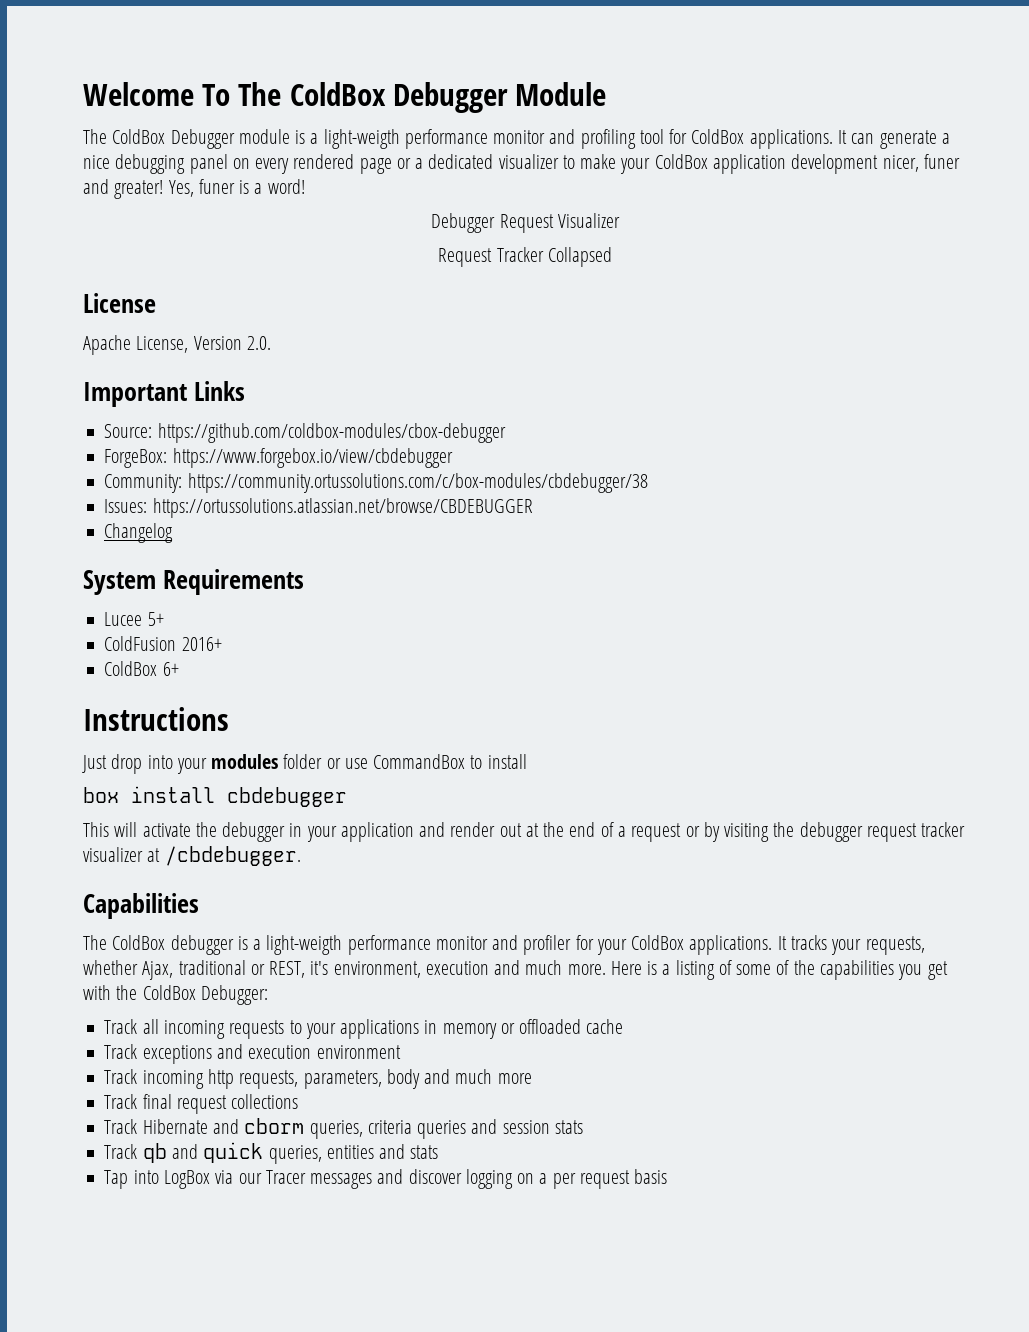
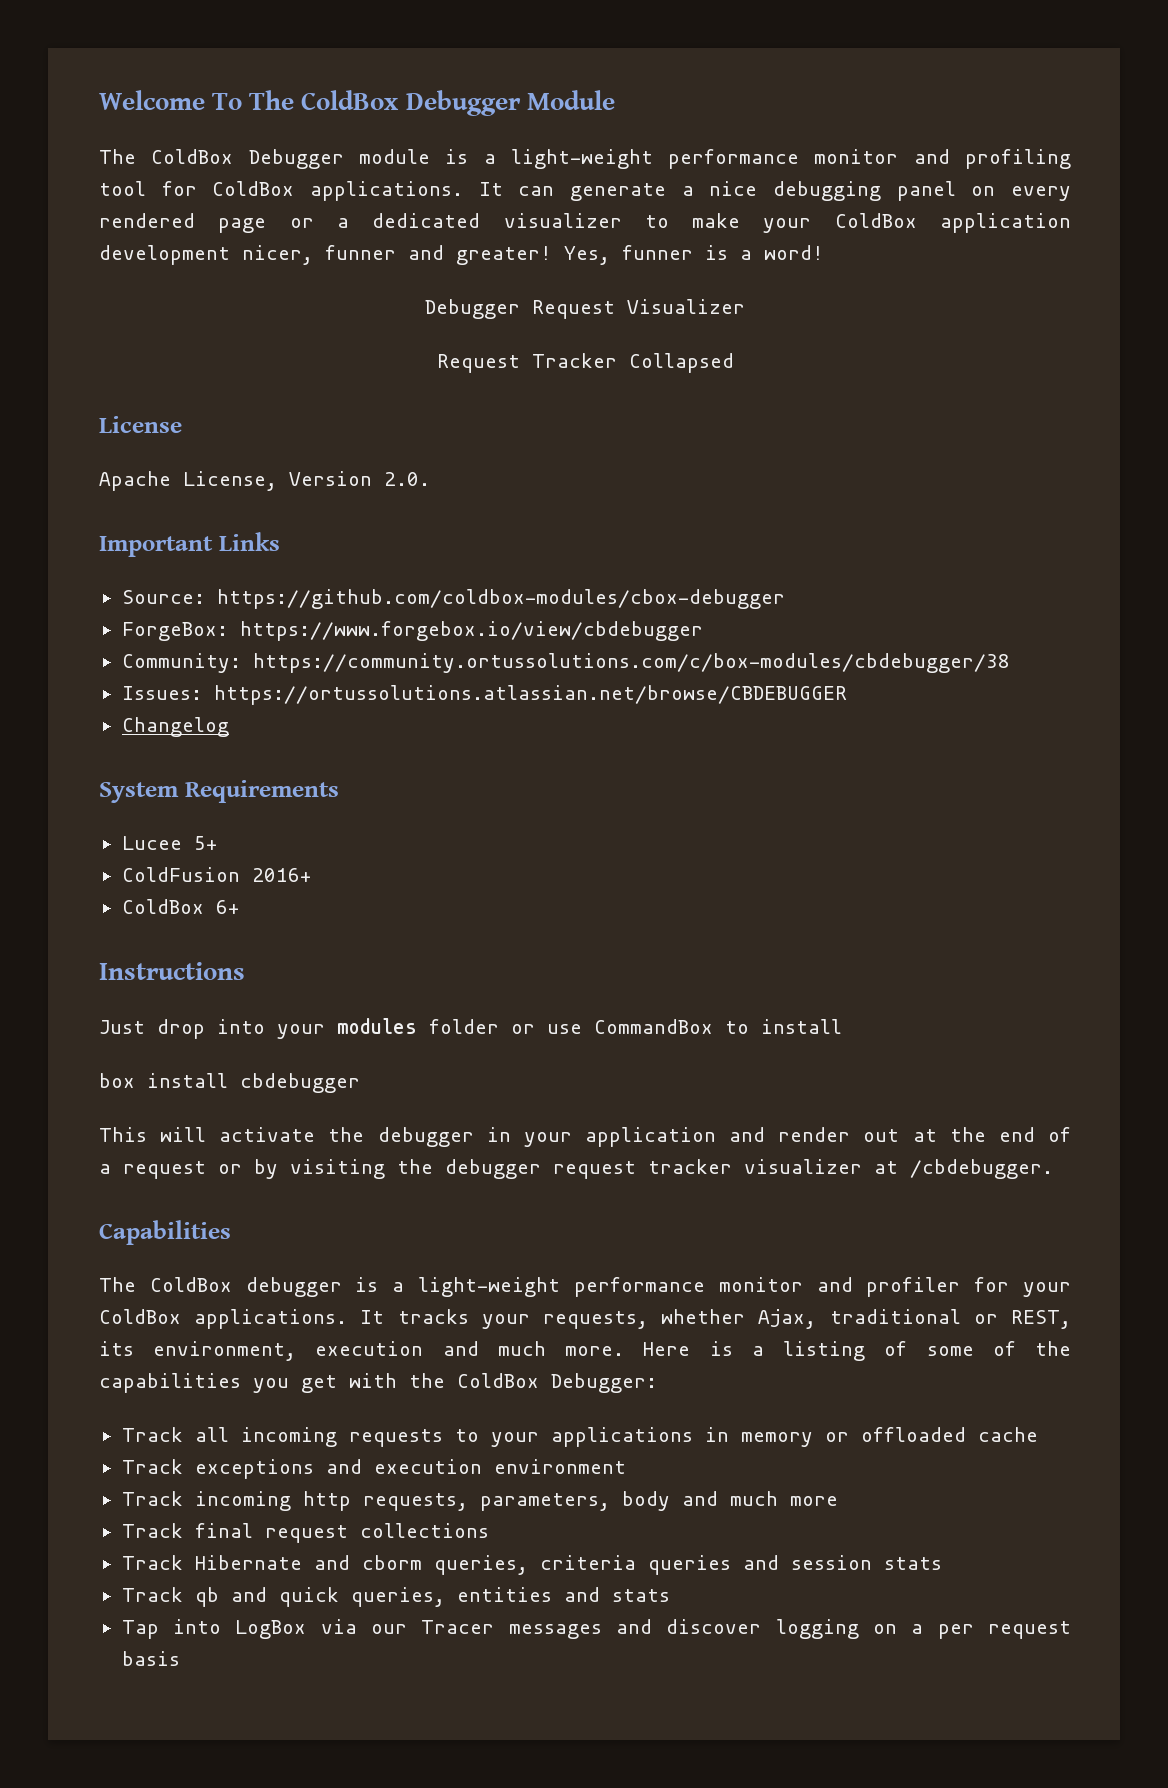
- The ColdBox Debugger module is a light-weigth performance monitor and profiling tool for ColdBox applications.
+ The ColdBox Debugger module is a light-weight performance monitor and profiling tool for ColdBox applications.
- It can generate a nice debugging panel on every rendered page or a dedicated visualizer to make your ColdBox application development nicer, funer and greater!
+ It can generate a nice debugging panel on every rendered page or a dedicated visualizer to make your ColdBox application development nicer, funner and greater!
- Yes, funer is a word!
+ Yes, funner is a word!
- The ColdBox debugger is a light-weigth performance monitor and profiler for your ColdBox applications.
+ The ColdBox debugger is a light-weight performance monitor and profiler for your ColdBox applications.
- It tracks your requests, whether Ajax, traditional or REST, it's environment, execution and much more.
+ It tracks your requests, whether Ajax, traditional or REST, its environment, execution and much more.

